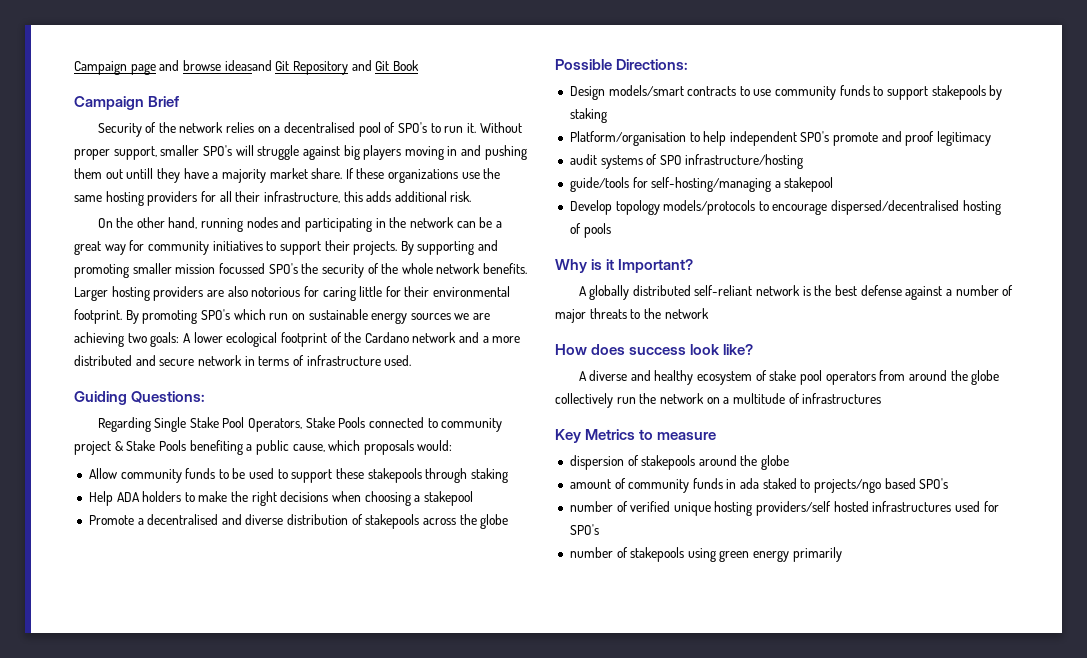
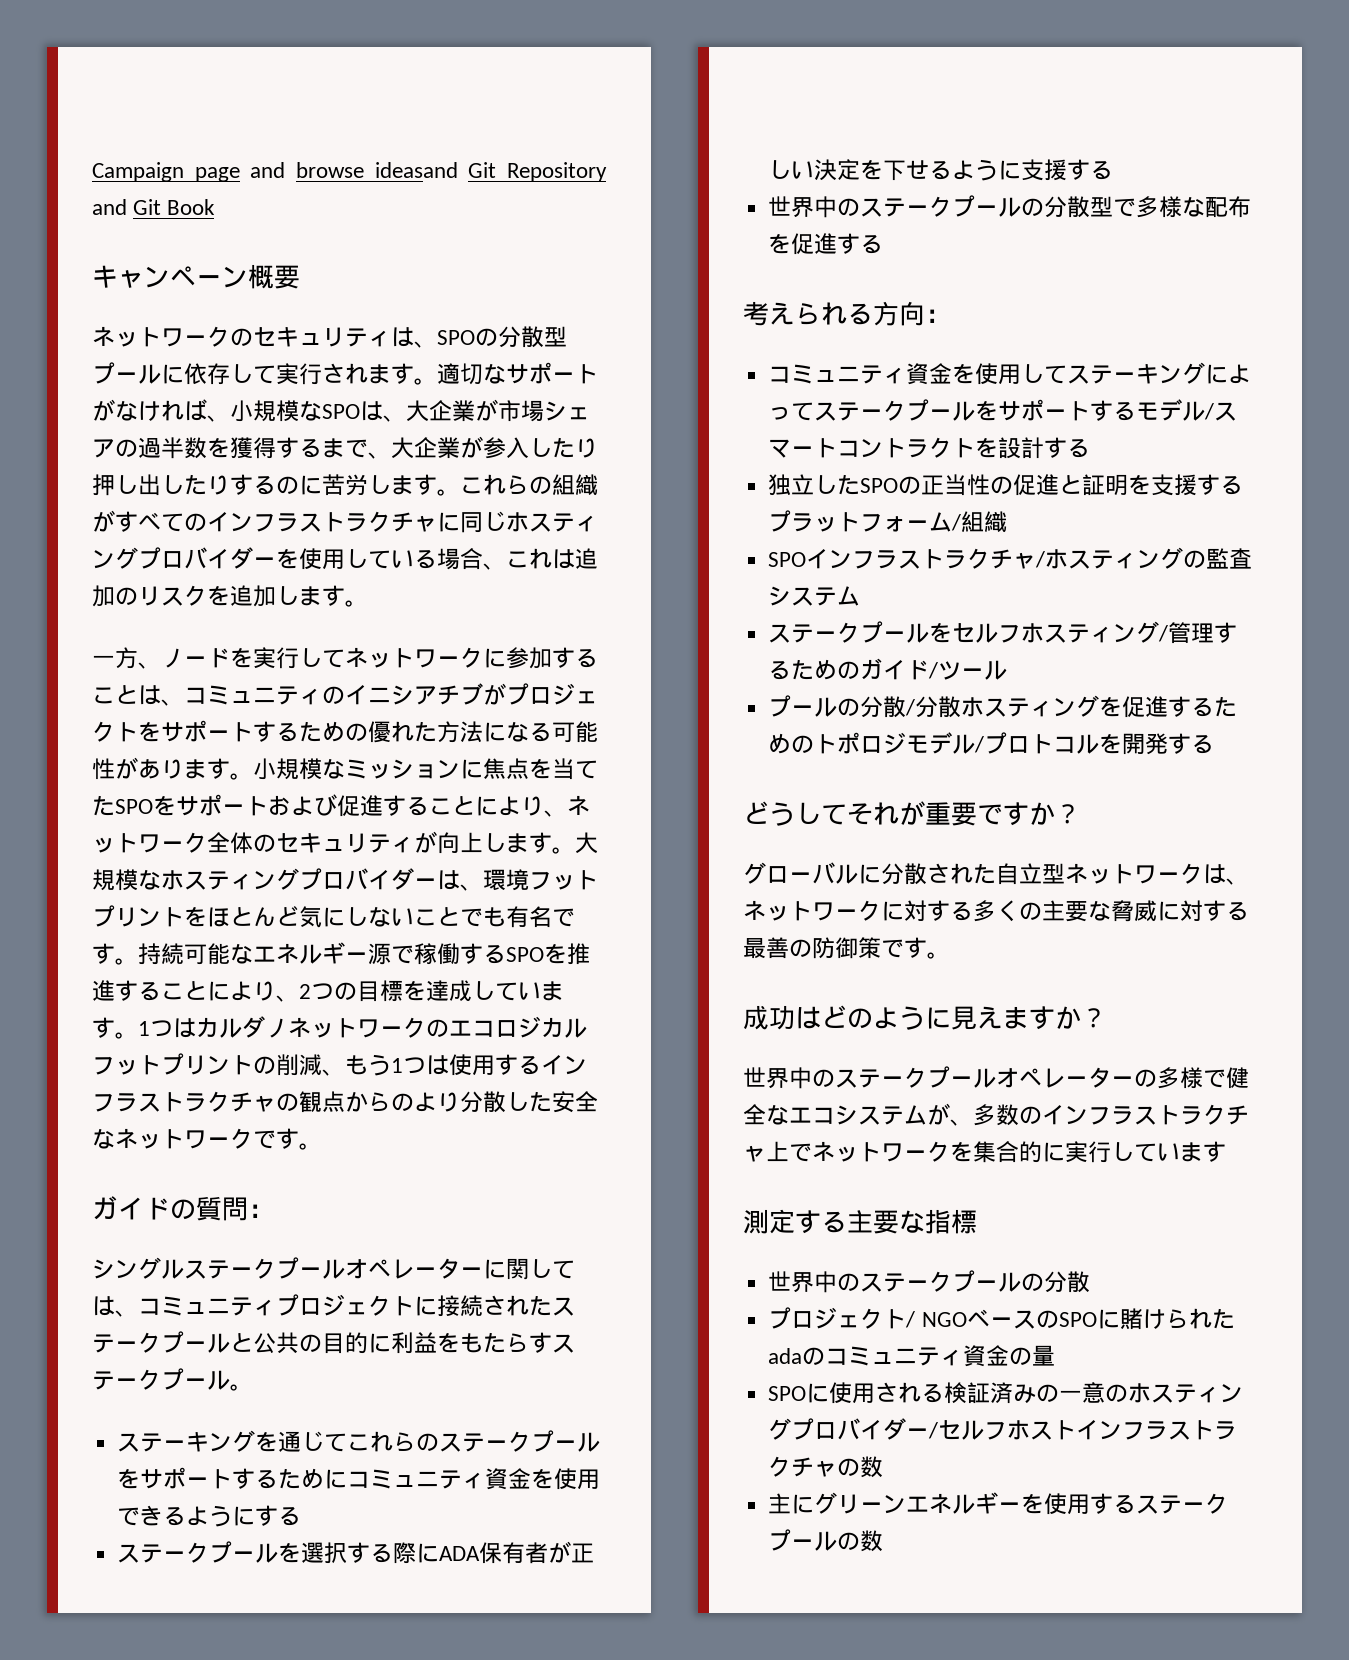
- Campaign Brief
- Security of the network relies on a decentralised pool of SPO's to run it. Without proper support, smaller SPO's will struggle against big players moving in and pushing them out untill they have a majority market share. If these organizations use the same hosting providers for all their infrastructure, this adds additional risk.
- On the other hand, running nodes and participating in the network can be a great way for community initiatives to support their projects. By supporting and promoting smaller mission focussed SPO's the security of the whole network benefits. Larger hosting providers are also notorious for caring little for their environmental footprint. By promoting SPO's which run on sustainable energy sources we are achieving two goals: A lower ecological footprint of the Cardano network and a more distributed and secure network in terms of infrastructure used.
- Guiding Questions:
- Regarding Single Stake Pool Operators, Stake Pools connected to community project & Stake Pools benefiting a public cause, which proposals would:
- Allow community funds to be used to support these stakepools through staking
- Help ADA holders to make the right decisions when choosing a stakepool
- Promote a decentralised and diverse distribution of stakepools across the globe
- Possible Directions:
- Design models/smart contracts to use community funds to support stakepools by staking
- Platform/organisation to help independent SPO's promote and proof legitimacy
- audit systems of SPO infrastructure/hosting
- guide/tools for self-hosting/managing a stakepool
- Develop topology models/protocols to encourage dispersed/decentralised hosting of pools
- Why is it Important?
- A globally distributed self-reliant network is the best defense against a number of major threats to the network
- How does success look like?
- A diverse and healthy ecosystem of stake pool operators from around the globe collectively run the network on a multitude of infrastructures
- Key Metrics to measure
- dispersion of stakepools around the globe
- amount of community funds in ada staked to projects/ngo based SPO's
- number of verified unique hosting providers/self hosted infrastructures used for SPO's
- number of stakepools using green energy primarily
+ キャンペーン概要
+ ネットワークのセキュリティは、SPOの分散型プールに依存して実行されます。適切なサポートがなければ、小規模なSPOは、大企業が市場シェアの過半数を獲得するまで、大企業が参入したり押し出したりするのに苦労します。これらの組織がすべてのインフラストラクチャに同じホスティングプロバイダーを使用している場合、これは追加のリスクを追加します。
+ 一方、ノードを実行してネットワークに参加することは、コミュニティのイニシアチブがプロジェクトをサポートするための優れた方法になる可能性があります。小規模なミッションに焦点を当てたSPOをサポートおよび促進することにより、ネットワーク全体のセキュリティが向上します。大規模なホスティングプロバイダーは、環境フットプリントをほとんど気にしないことでも有名です。持続可能なエネルギー源で稼働するSPOを推進することにより、2つの目標を達成しています。1つはカルダノネットワークのエコロジカルフットプリントの削減、もう1つは使用するインフラストラクチャの観点からのより分散した安全なネットワークです。
+ ガイドの質問：
+ シングルステークプールオペレーターに関しては、コミュニティプロジェクトに接続されたステークプールと公共の目的に利益をもたらすステークプール。
+ ステーキングを通じてこれらのステークプールをサポートするためにコミュニティ資金を使用できるようにする
+ ステークプールを選択する際にADA保有者が正しい決定を下せるように支援する
+ 世界中のステークプールの分散型で多様な配布を促進する
+ 考えられる方向：
+ コミュニティ資金を使用してステーキングによってステークプールをサポートするモデル/スマートコントラクトを設計する
+ 独立したSPOの正当性の促進と証明を支援するプラットフォーム/組織
+ SPOインフラストラクチャ/ホスティングの監査システム
+ ステークプールをセルフホスティング/管理するためのガイド/ツール
+ プールの分散/分散ホスティングを促進するためのトポロジモデル/プロトコルを開発する
+ どうしてそれが重要ですか？
+ グローバルに分散された自立型ネットワークは、ネットワークに対する多くの主要な脅威に対する最善の防御策です。
+ 成功はどのように見えますか？
+ 世界中のステークプールオペレーターの多様で健全なエコシステムが、多数のインフラストラクチャ上でネットワークを集合的に実行しています
+ 測定する主要な指標
+ 世界中のステークプールの分散
+ プロジェクト/ NGOベースのSPOに賭けられたadaのコミュニティ資金の量
+ SPOに使用される検証済みの一意のホスティングプロバイダー/セルフホストインフラストラクチャの数
+ 主にグリーンエネルギーを使用するステークプールの数

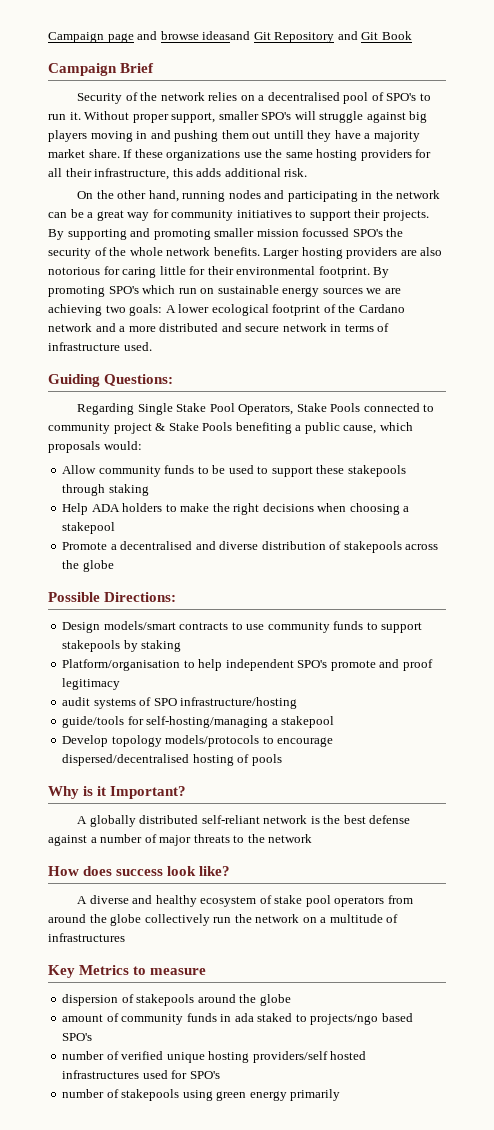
- キャンペーン概要
- ネットワークのセキュリティは、SPOの分散型プールに依存して実行されます。適切なサポートがなければ、小規模なSPOは、大企業が市場シェアの過半数を獲得するまで、大企業が参入したり押し出したりするのに苦労します。これらの組織がすべてのインフラストラクチャに同じホスティングプロバイダーを使用している場合、これは追加のリスクを追加します。
- 一方、ノードを実行してネットワークに参加することは、コミュニティのイニシアチブがプロジェクトをサポートするための優れた方法になる可能性があります。小規模なミッションに焦点を当てたSPOをサポートおよび促進することにより、ネットワーク全体のセキュリティが向上します。大規模なホスティングプロバイダーは、環境フットプリントをほとんど気にしないことでも有名です。持続可能なエネルギー源で稼働するSPOを推進することにより、2つの目標を達成しています。1つはカルダノネットワークのエコロジカルフットプリントの削減、もう1つは使用するインフラストラクチャの観点からのより分散した安全なネットワークです。
- ガイドの質問：
- シングルステークプールオペレーターに関しては、コミュニティプロジェクトに接続されたステークプールと公共の目的に利益をもたらすステークプール。
- ステーキングを通じてこれらのステークプールをサポートするためにコミュニティ資金を使用できるようにする
- ステークプールを選択する際にADA保有者が正しい決定を下せるように支援する
- 世界中のステークプールの分散型で多様な配布を促進する
- 考えられる方向：
- コミュニティ資金を使用してステーキングによってステークプールをサポートするモデル/スマートコントラクトを設計する
- 独立したSPOの正当性の促進と証明を支援するプラットフォーム/組織
- SPOインフラストラクチャ/ホスティングの監査システム
- ステークプールをセルフホスティング/管理するためのガイド/ツール
- プールの分散/分散ホスティングを促進するためのトポロジモデル/プロトコルを開発する
- どうしてそれが重要ですか？
- グローバルに分散された自立型ネットワークは、ネットワークに対する多くの主要な脅威に対する最善の防御策です。
- 成功はどのように見えますか？
- 世界中のステークプールオペレーターの多様で健全なエコシステムが、多数のインフラストラクチャ上でネットワークを集合的に実行しています
- 測定する主要な指標
- 世界中のステークプールの分散
- プロジェクト/ NGOベースのSPOに賭けられたadaのコミュニティ資金の量
- SPOに使用される検証済みの一意のホスティングプロバイダー/セルフホストインフラストラクチャの数
- 主にグリーンエネルギーを使用するステークプールの数
+ Campaign Brief
+ Security of the network relies on a decentralised pool of SPO's to run it. Without proper support, smaller SPO's will struggle against big players moving in and pushing them out untill they have a majority market share. If these organizations use the same hosting providers for all their infrastructure, this adds additional risk.
+ On the other hand, running nodes and participating in the network can be a great way for community initiatives to support their projects. By supporting and promoting smaller mission focussed SPO's the security of the whole network benefits. Larger hosting providers are also notorious for caring little for their environmental footprint. By promoting SPO's which run on sustainable energy sources we are achieving two goals: A lower ecological footprint of the Cardano network and a more distributed and secure network in terms of infrastructure used.
+ Guiding Questions:
+ Regarding Single Stake Pool Operators, Stake Pools connected to community project & Stake Pools benefiting a public cause, which proposals would:
+ Allow community funds to be used to support these stakepools through staking
+ Help ADA holders to make the right decisions when choosing a stakepool
+ Promote a decentralised and diverse distribution of stakepools across the globe
+ Possible Directions:
+ Design models/smart contracts to use community funds to support stakepools by staking
+ Platform/organisation to help independent SPO's promote and proof legitimacy
+ audit systems of SPO infrastructure/hosting
+ guide/tools for self-hosting/managing a stakepool
+ Develop topology models/protocols to encourage dispersed/decentralised hosting of pools
+ Why is it Important?
+ A globally distributed self-reliant network is the best defense against a number of major threats to the network
+ How does success look like?
+ A diverse and healthy ecosystem of stake pool operators from around the globe collectively run the network on a multitude of infrastructures
+ Key Metrics to measure
+ dispersion of stakepools around the globe
+ amount of community funds in ada staked to projects/ngo based SPO's
+ number of verified unique hosting providers/self hosted infrastructures used for SPO's
+ number of stakepools using green energy primarily

